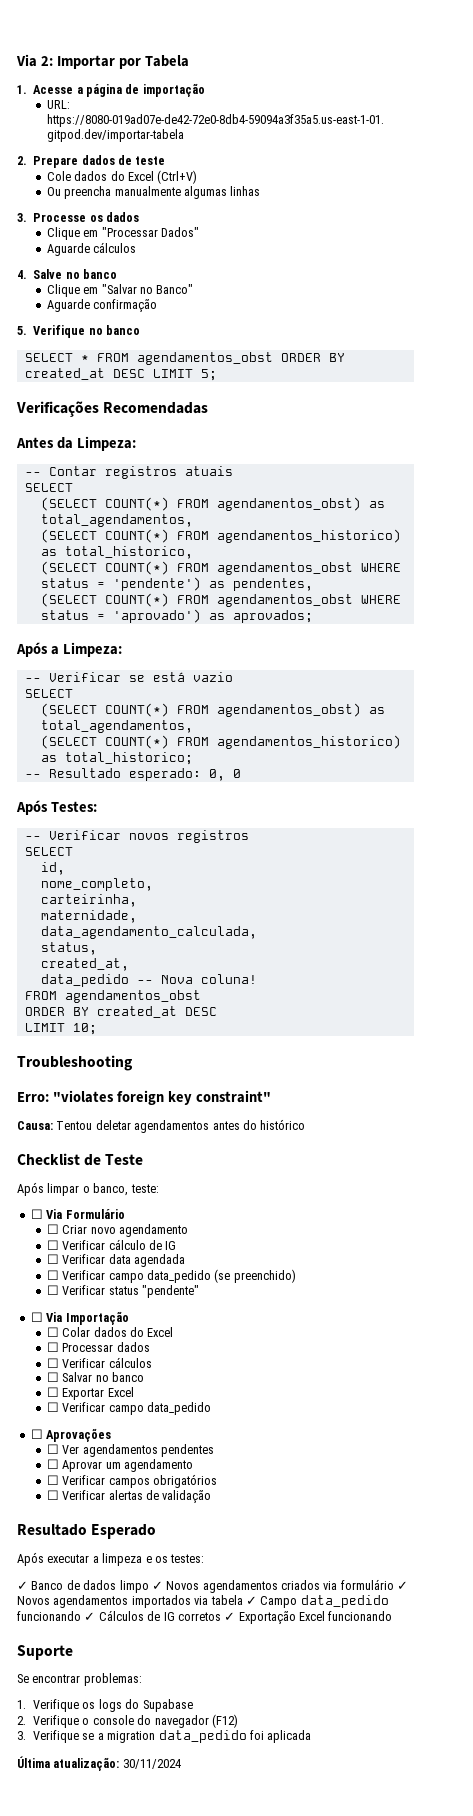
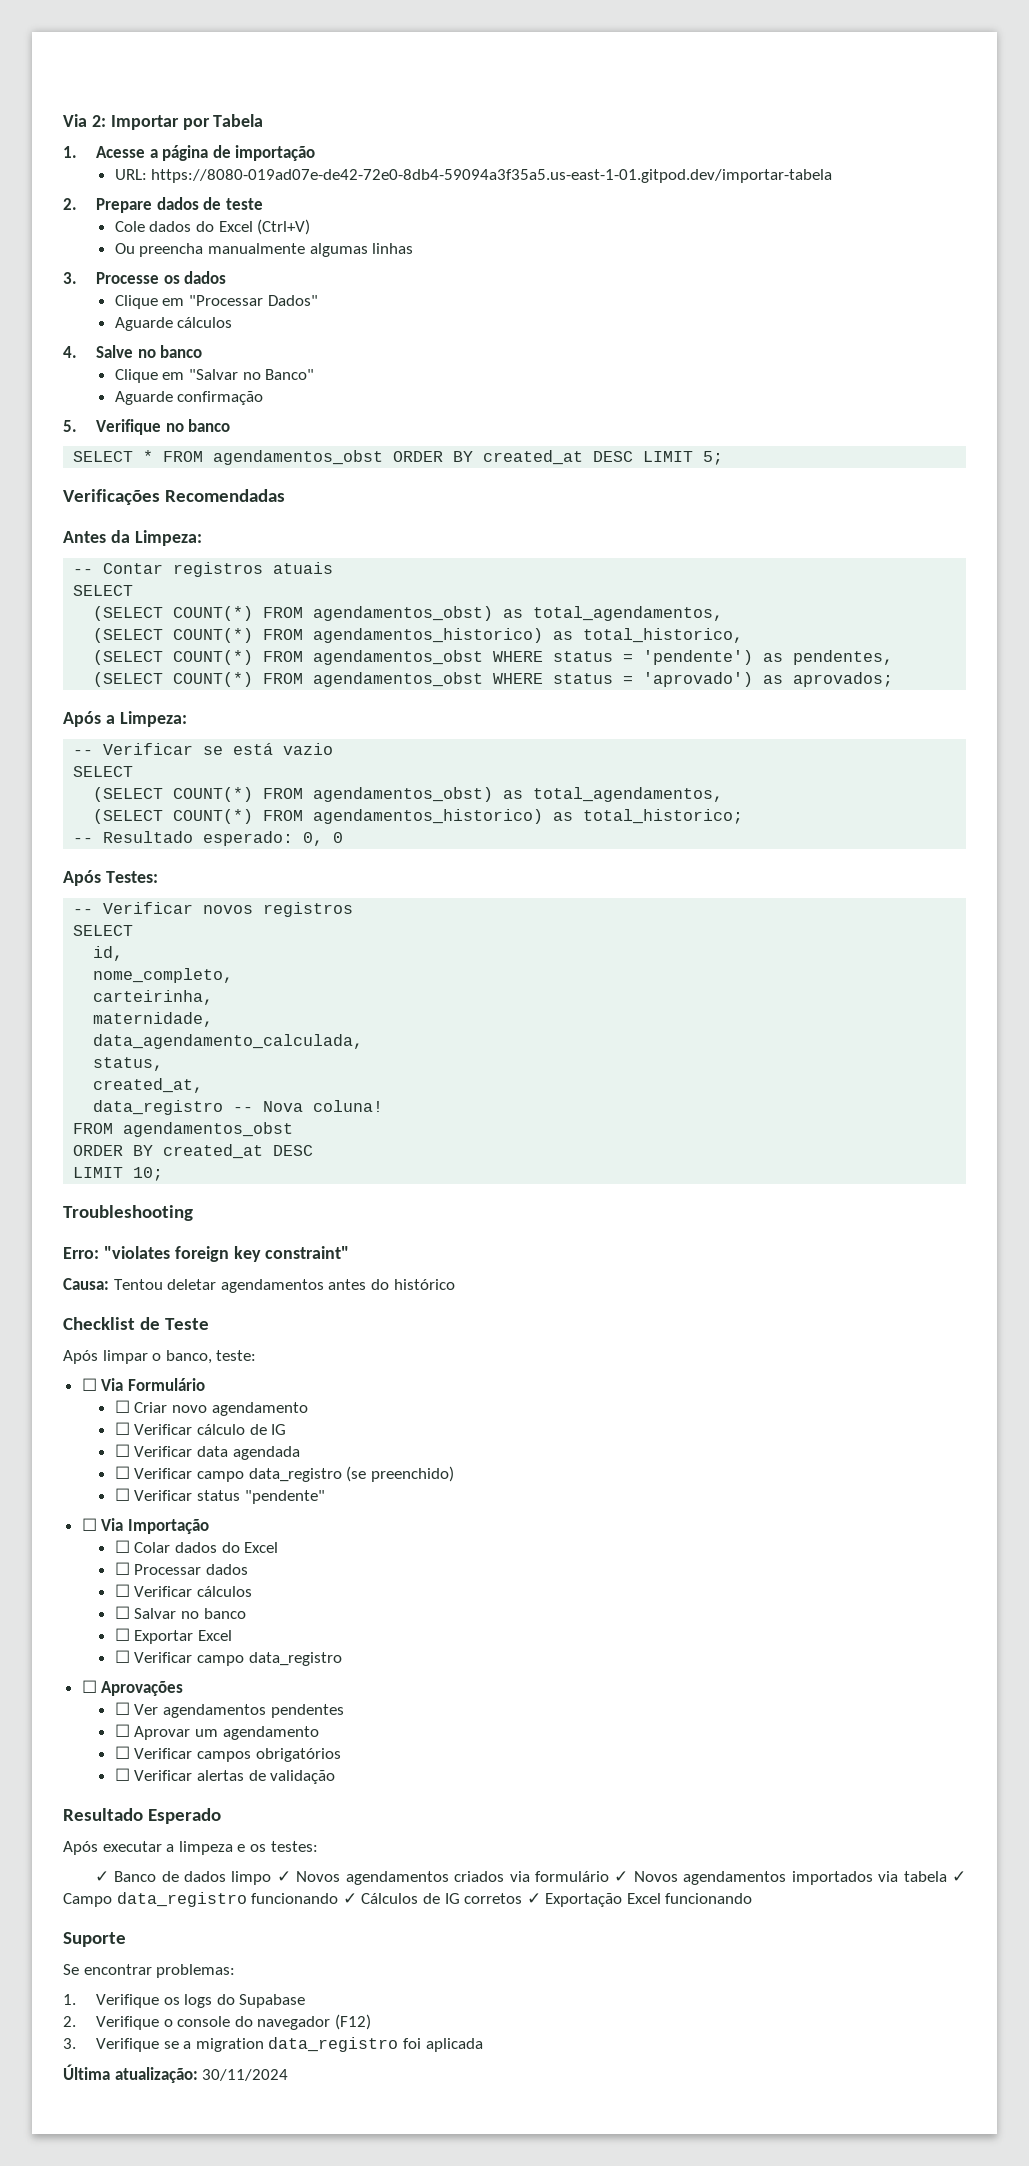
- data_pedido -- Nova coluna!
+ data_registro -- Nova coluna!
- ☐ Verificar campo data_pedido (se preenchido)
+ ☐ Verificar campo data_registro (se preenchido)
  ☐ Exportar Excel
- ☐ Verificar campo data_pedido
+ ☐ Verificar campo data_registro
- ✓ Banco de dados limpo ✓ Novos agendamentos criados via formulário ✓ Novos agendamentos importados via tabela ✓ Campo data_pedido funcionando ✓ Cálculos de IG corretos ✓ Exportação Excel funcionando
+ ✓ Banco de dados limpo ✓ Novos agendamentos criados via formulário ✓ Novos agendamentos importados via tabela ✓ Campo data_registro funcionando ✓ Cálculos de IG corretos ✓ Exportação Excel funcionando
- 3. Verifique se a migration data_pedido foi aplicada
+ 3. Verifique se a migration data_registro foi aplicada

